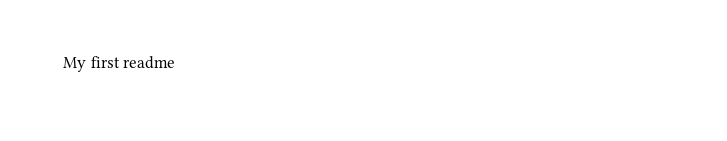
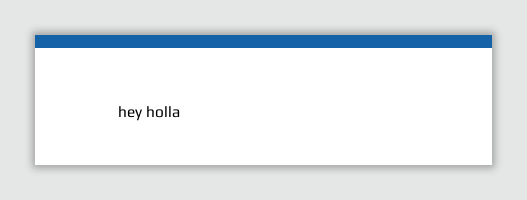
- My first readme
+ hey holla

